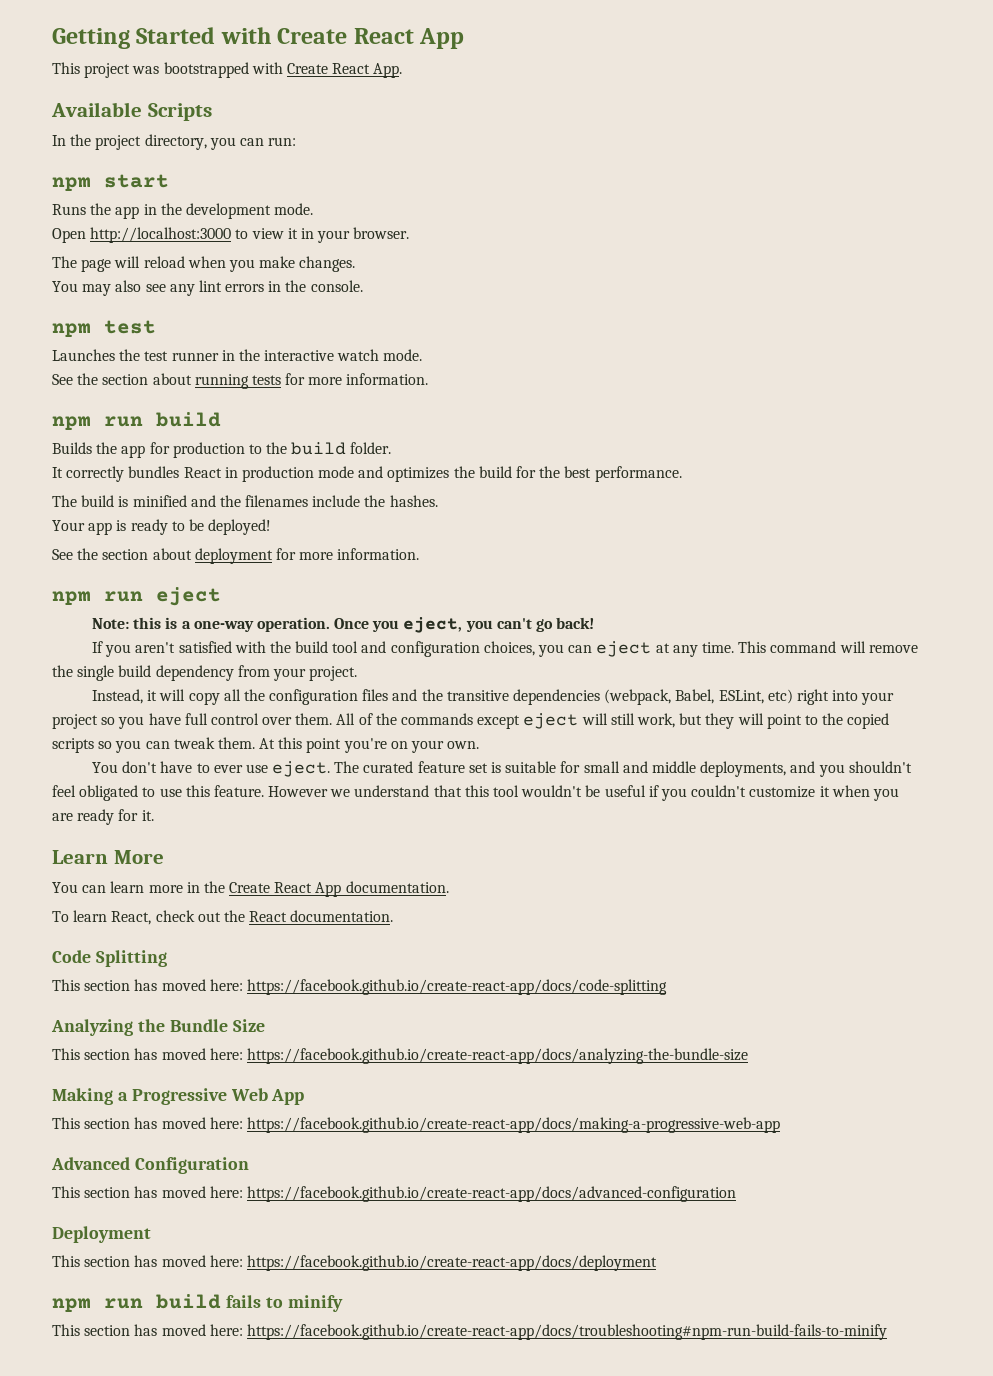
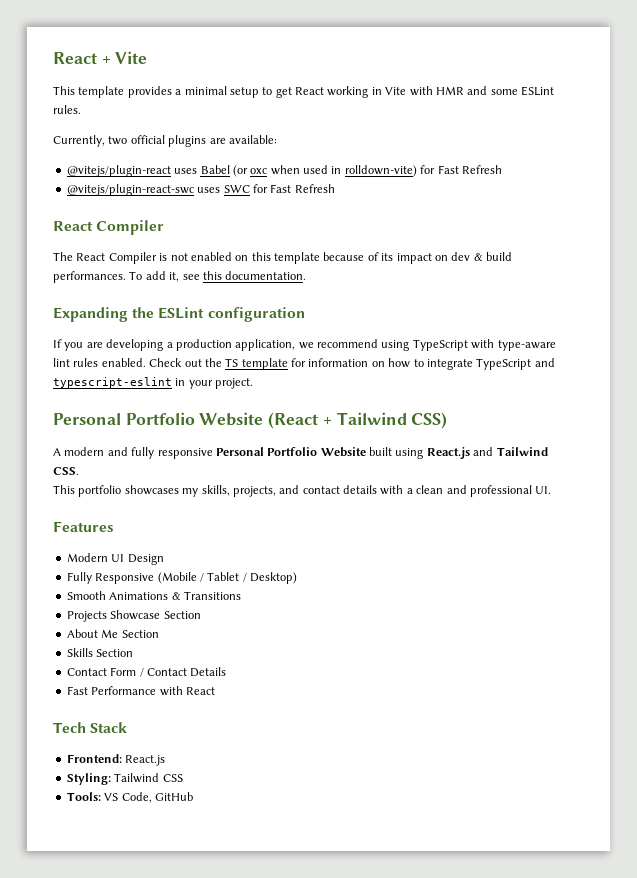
- Getting Started with Create React App
- This project was bootstrapped with Create React App.
- Available Scripts
- In the project directory, you can run:
- npm start
- Runs the app in the development mode.
- Open http://localhost:3000 to view it in your browser.
- The page will reload when you make changes.
- You may also see any lint errors in the console.
- npm test
- Launches the test runner in the interactive watch mode.
- See the section about running tests for more information.
- npm run build
- Builds the app for production to the build folder.
- It correctly bundles React in production mode and optimizes the build for the best performance.
- The build is minified and the filenames include the hashes.
- Your app is ready to be deployed!
- See the section about deployment for more information.
- npm run eject
- Note: this is a one-way operation. Once you eject, you can't go back!
- If you aren't satisfied with the build tool and configuration choices, you can eject at any time. This command will remove the single build dependency from your project.
- Instead, it will copy all the configuration files and the transitive dependencies (webpack, Babel, ESLint, etc) right into your project so you have full control over them. All of the commands except eject will still work, but they will point to the copied scripts so you can tweak them. At this point you're on your own.
- You don't have to ever use eject. The curated feature set is suitable for small and middle deployments, and you shouldn't feel obligated to use this feature. However we understand that this tool wouldn't be useful if you couldn't customize it when you are ready for it.
- Learn More
- You can learn more in the Create React App documentation.
- To learn React, check out the React documentation.
- Code Splitting
- This section has moved here: https://facebook.github.io/create-react-app/docs/code-splitting
- Analyzing the Bundle Size
- This section has moved here: https://facebook.github.io/create-react-app/docs/analyzing-the-bundle-size
- Making a Progressive Web App
- This section has moved here: https://facebook.github.io/create-react-app/docs/making-a-progressive-web-app
- Advanced Configuration
- This section has moved here: https://facebook.github.io/create-react-app/docs/advanced-configuration
- Deployment
- This section has moved here: https://facebook.github.io/create-react-app/docs/deployment
- npm run build fails to minify
- This section has moved here: https://facebook.github.io/create-react-app/docs/troubleshooting#npm-run-build-fails-to-minify
+ React + Vite
+ This template provides a minimal setup to get React working in Vite with HMR and some ESLint rules.
+ Currently, two official plugins are available:
+ @vitejs/plugin-react uses Babel (or oxc when used in rolldown-vite) for Fast Refresh
+ @vitejs/plugin-react-swc uses SWC for Fast Refresh
+ React Compiler
+ The React Compiler is not enabled on this template because of its impact on dev & build performances. To add it, see this documentation.
+ Expanding the ESLint configuration
+ If you are developing a production application, we recommend using TypeScript with type-aware lint rules enabled. Check out the TS template for information on how to integrate TypeScript and typescript-eslint in your project.
+ Personal Portfolio Website (React + Tailwind CSS)
+ A modern and fully responsive Personal Portfolio Website built using React.js and Tailwind CSS.
+ This portfolio showcases my skills, projects, and contact details with a clean and professional UI.
+ Features
+ Modern UI Design
+ Fully Responsive (Mobile / Tablet / Desktop)
+ Smooth Animations & Transitions
+ Projects Showcase Section
+ About Me Section
+ Skills Section
+ Contact Form / Contact Details
+ Fast Performance with React
+ Tech Stack
+ Frontend: React.js
+ Styling: Tailwind CSS
+ Tools: VS Code, GitHub

